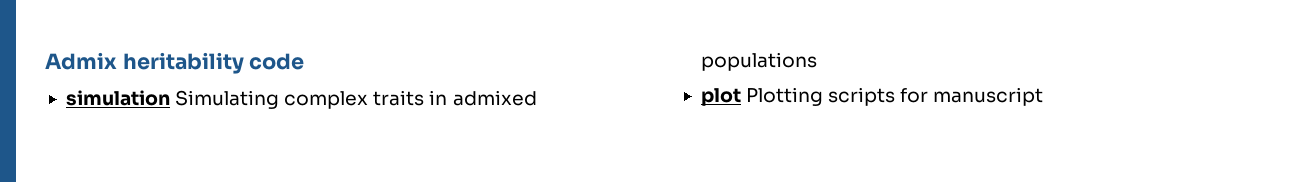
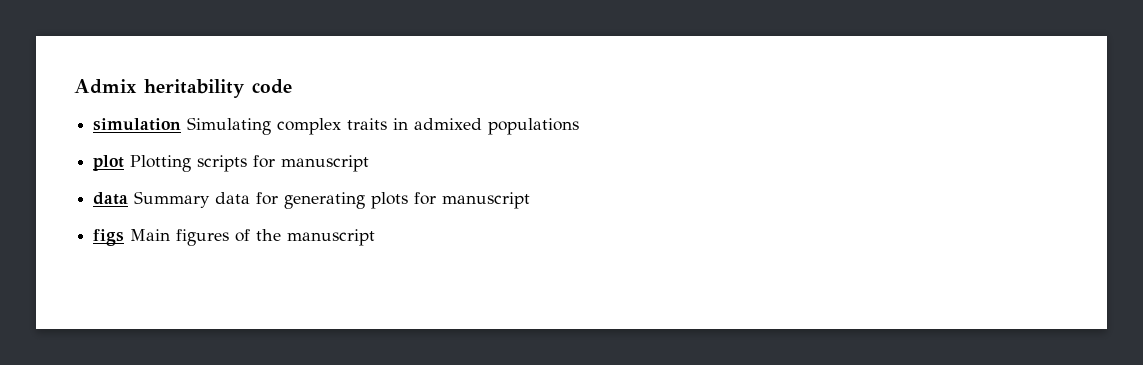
+ data Summary data for generating plots for manuscript
+ figs Main figures of the manuscript

